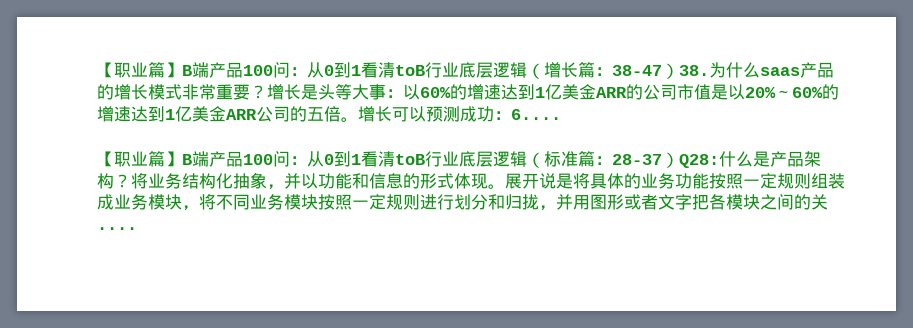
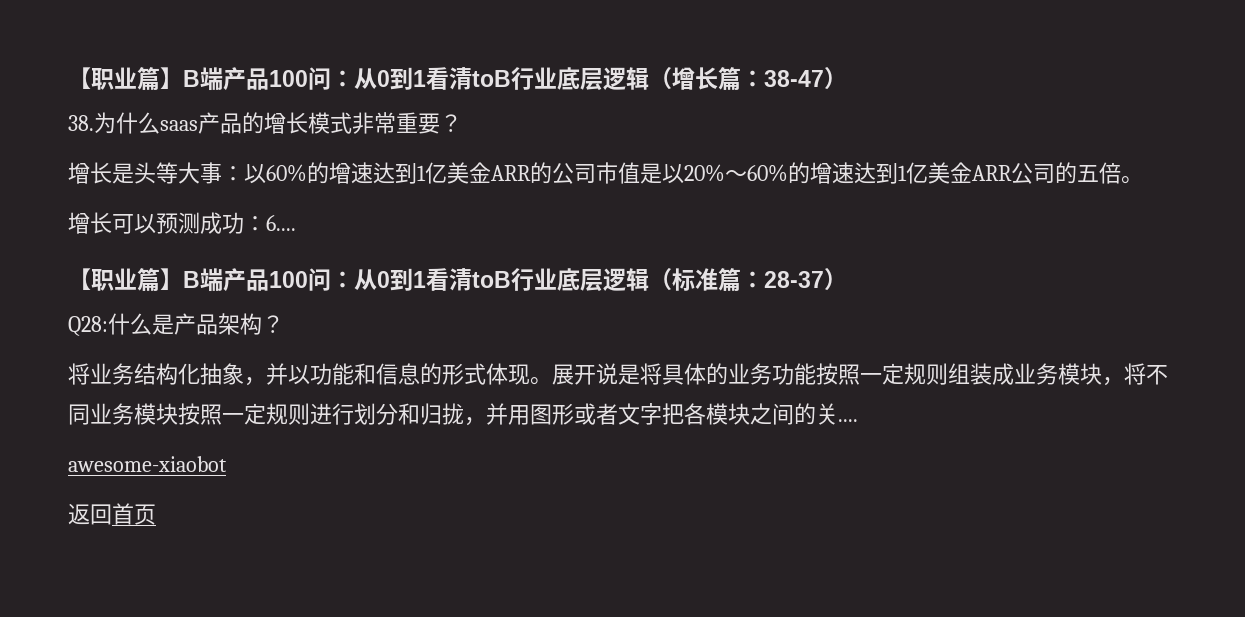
- 38-47）38.为什么saas产品的增长模式非常重要？增长是头等大事：
+ 38-47）
+ 38.为什么saas产品的增长模式非常重要？
+ 增长是头等大事：
- 以60%的增速达到1亿美金ARR的公司市值是以20%～60%的增速达到1亿美金ARR公司的五倍。增长可以预测成功：
+ 以60%的增速达到1亿美金ARR的公司市值是以20%～60%的增速达到1亿美金ARR公司的五倍。
+ 增长可以预测成功：
- 【职业篇】B端产品100问：从0到1看清toB行业底层逻辑（标准篇：28-37）Q28:什么是产品架构？将业务结构化抽象，并以功能和信息的形式体现。
+ 【职业篇】B端产品100问：从0到1看清toB行业底层逻辑（标准篇：28-37）
+ Q28:什么是产品架构？
+ 将业务结构化抽象，并以功能和信息的形式体现。
+ awesome-xiaobot
+ 返回首页

